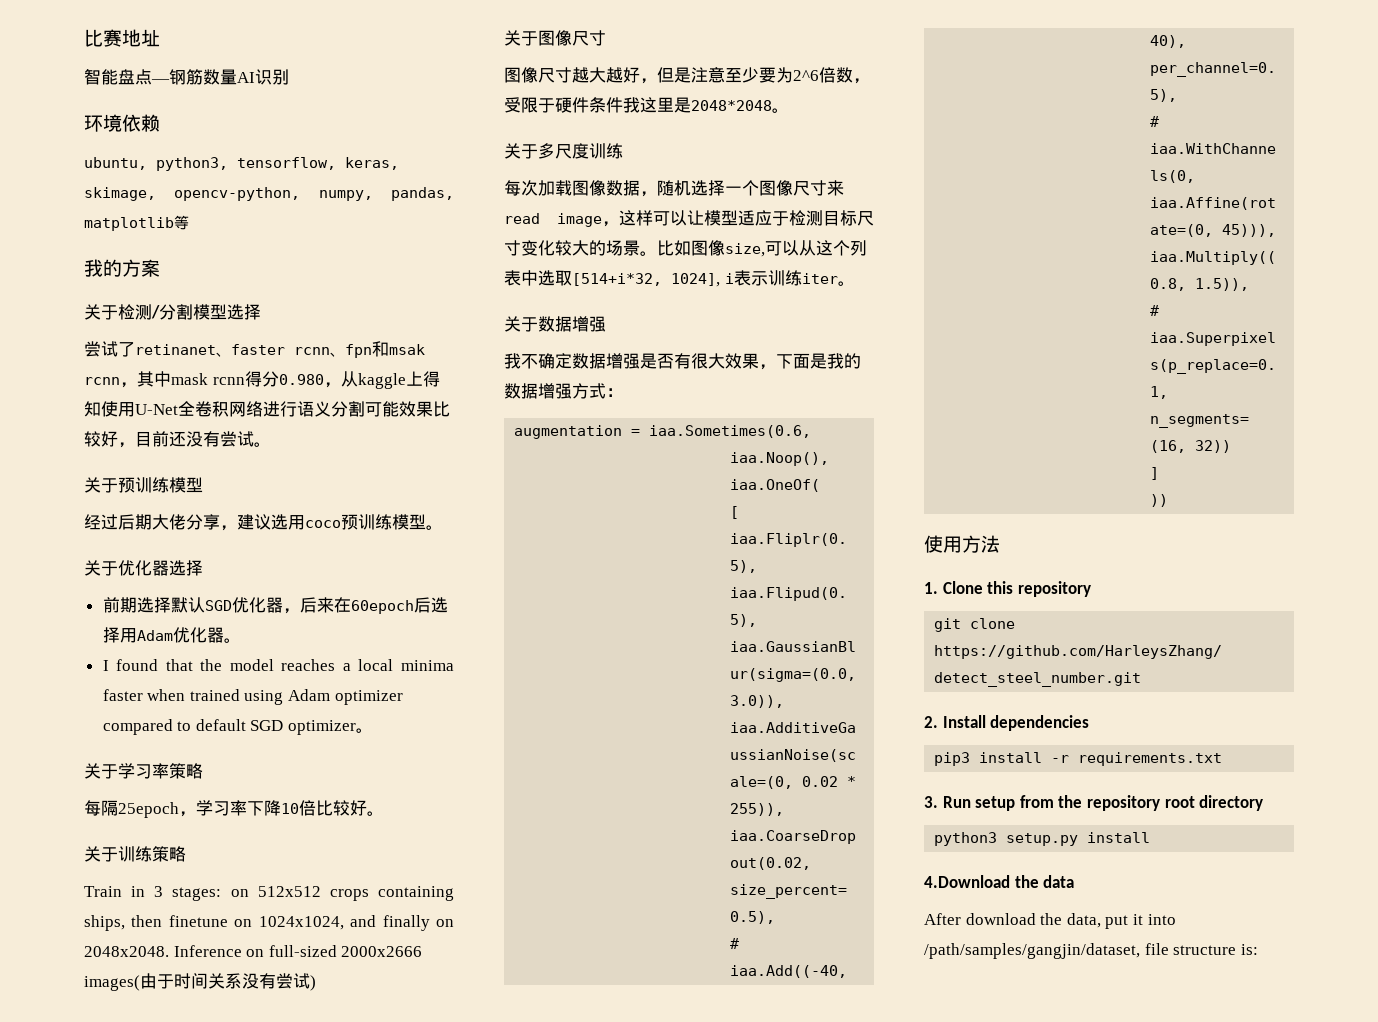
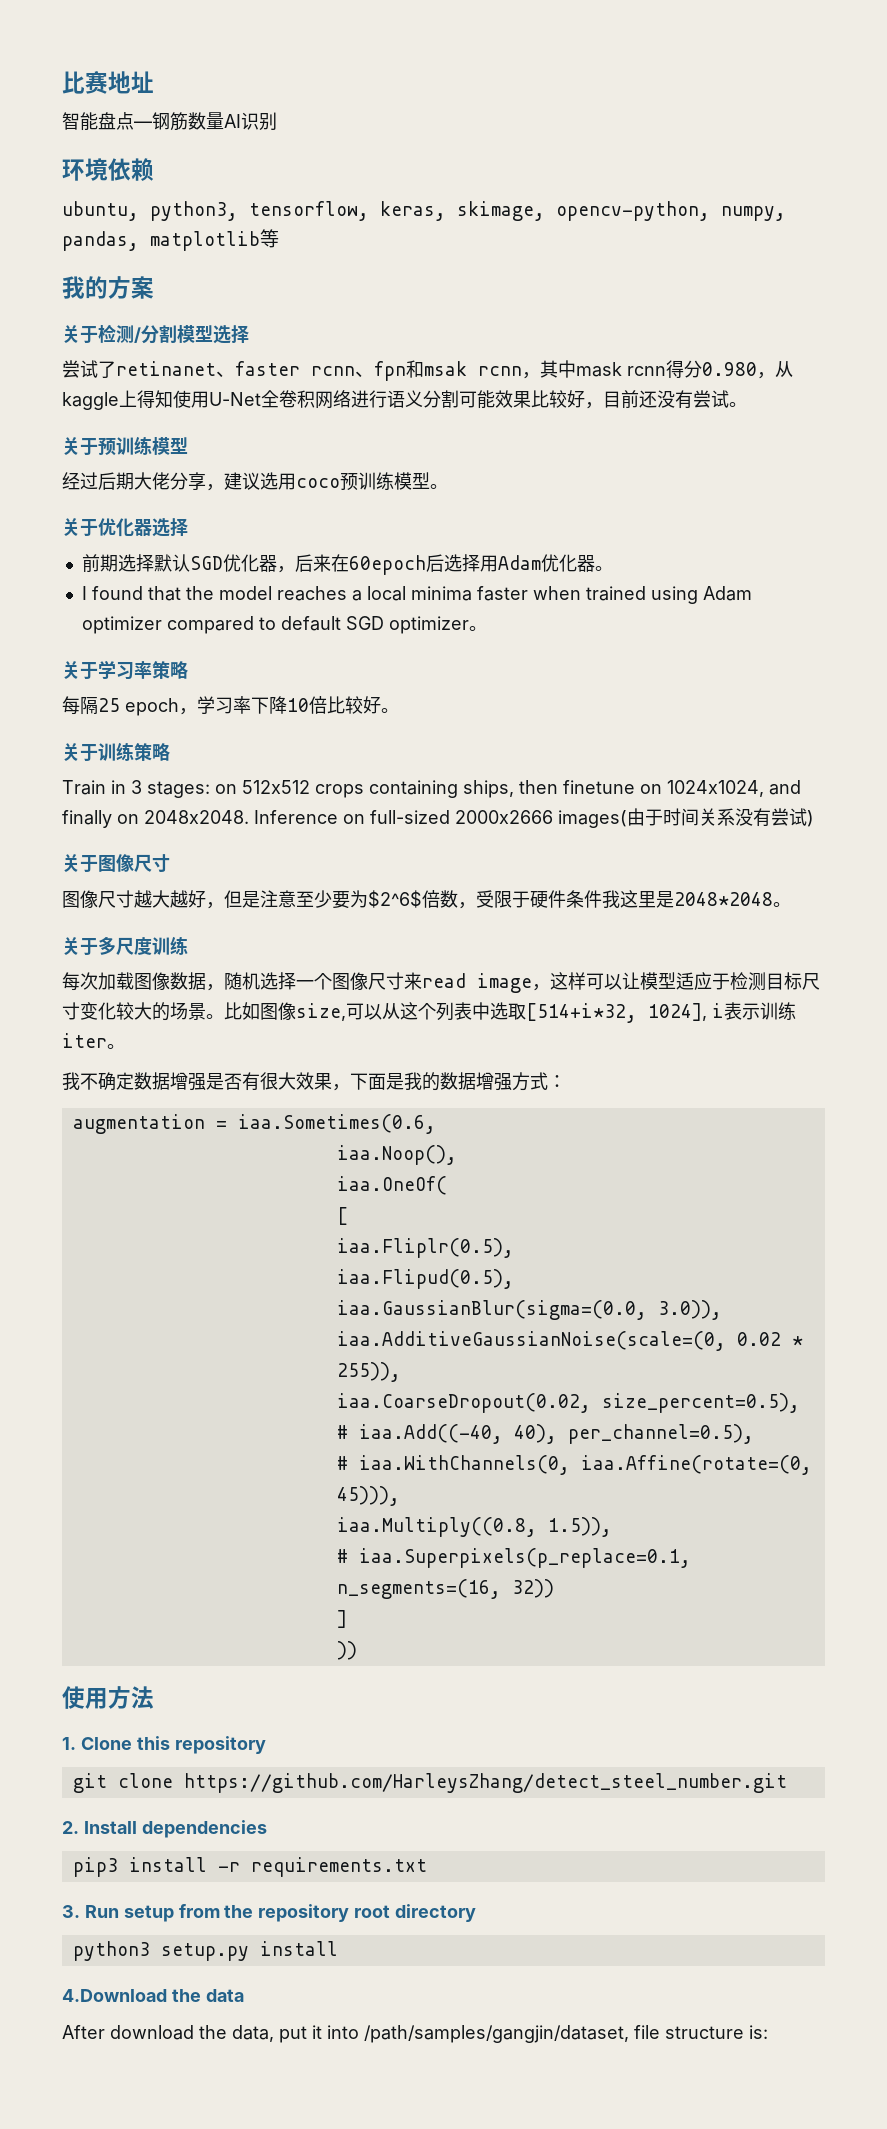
- 每隔25epoch，学习率下降10倍比较好。
+ 每隔25 epoch，学习率下降10倍比较好。
- 图像尺寸越大越好，但是注意至少要为2^6倍数，受限于硬件条件我这里是2048*2048。
+ 图像尺寸越大越好，但是注意至少要为$2^6$倍数，受限于硬件条件我这里是2048*2048。
- 关于数据增强

